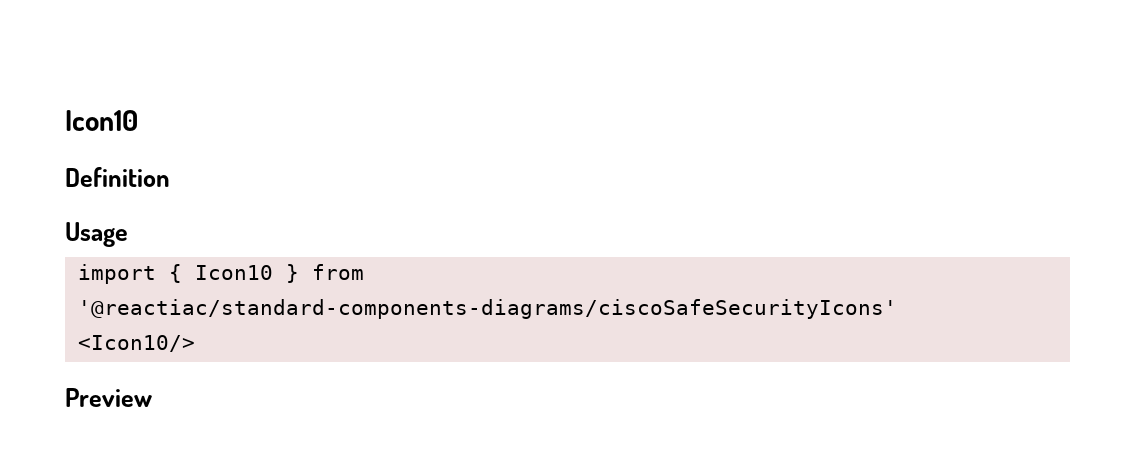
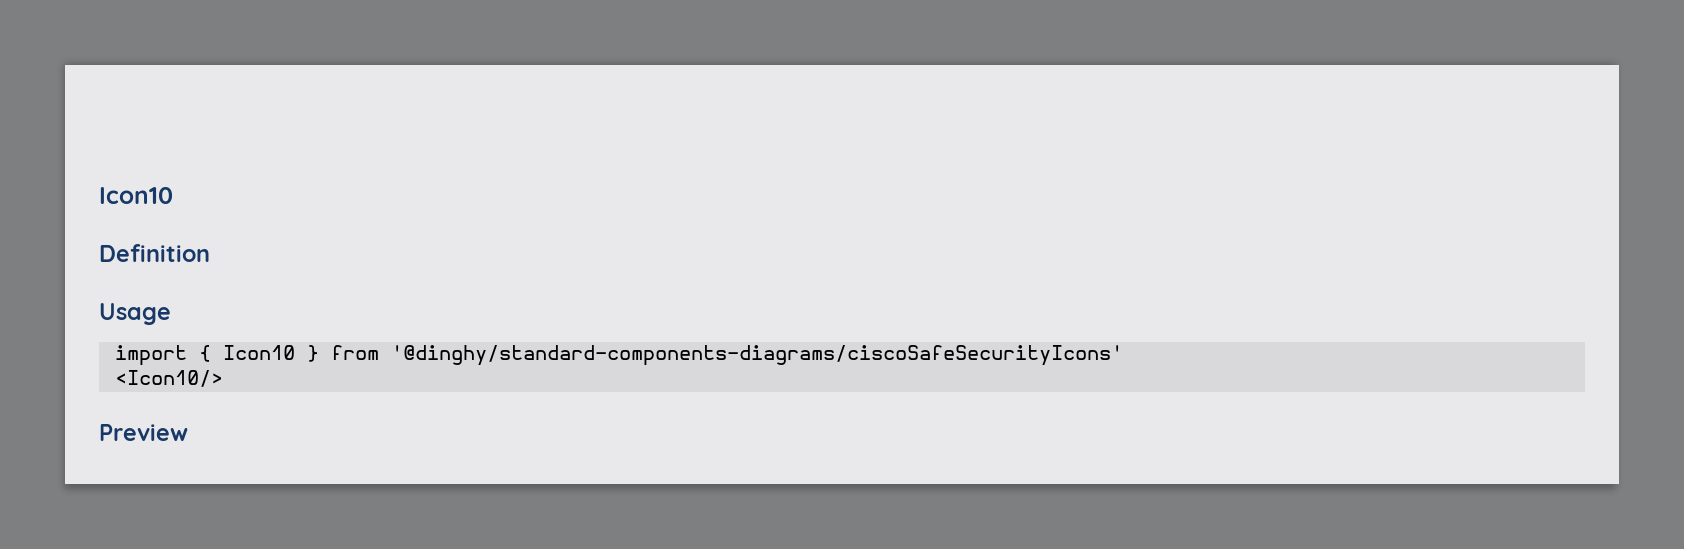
- import { Icon10 } from '@reactiac/standard-components-diagrams/ciscoSafeSecurityIcons'
+ import { Icon10 } from '@dinghy/standard-components-diagrams/ciscoSafeSecurityIcons'

